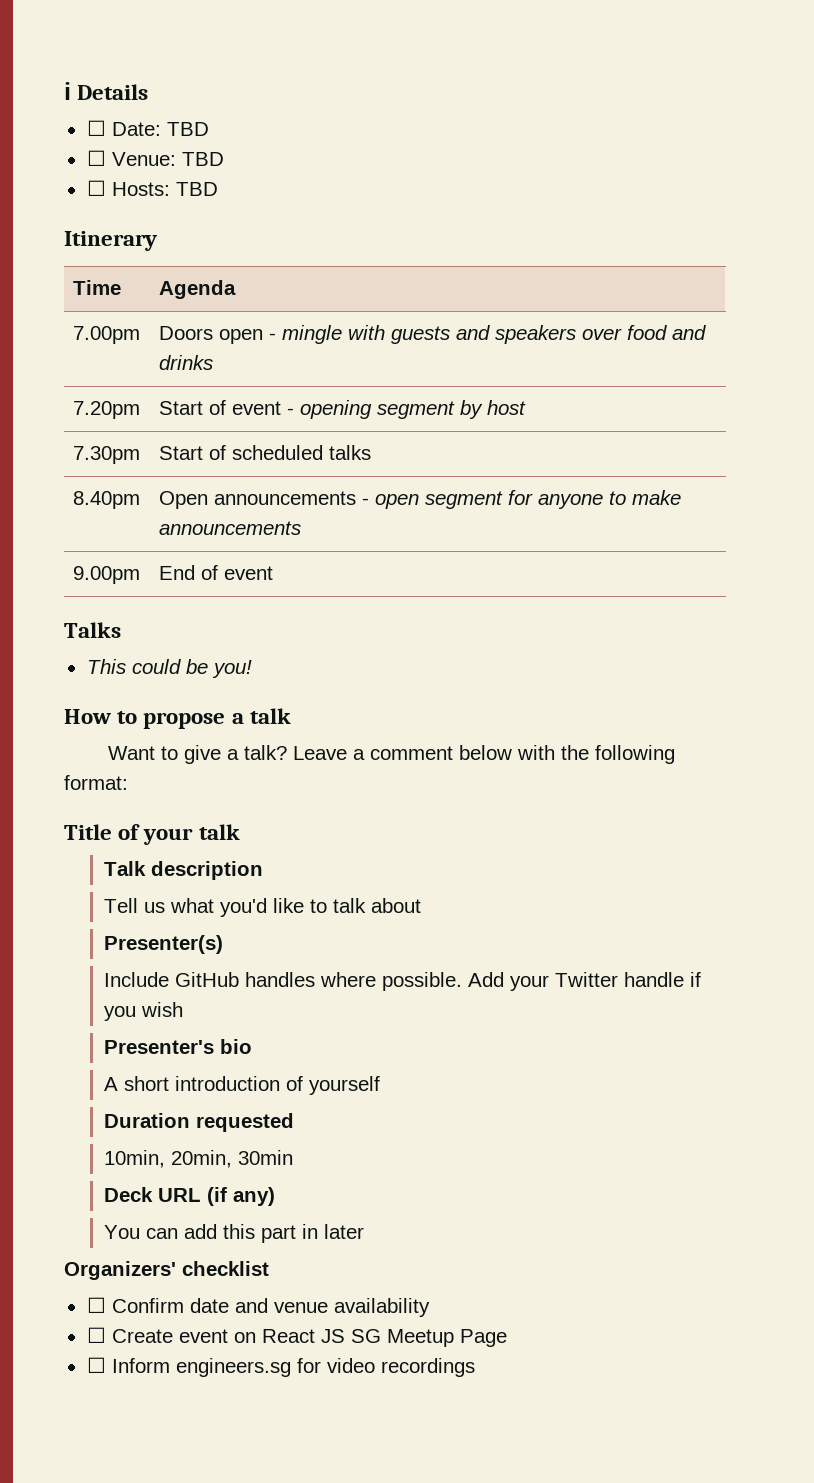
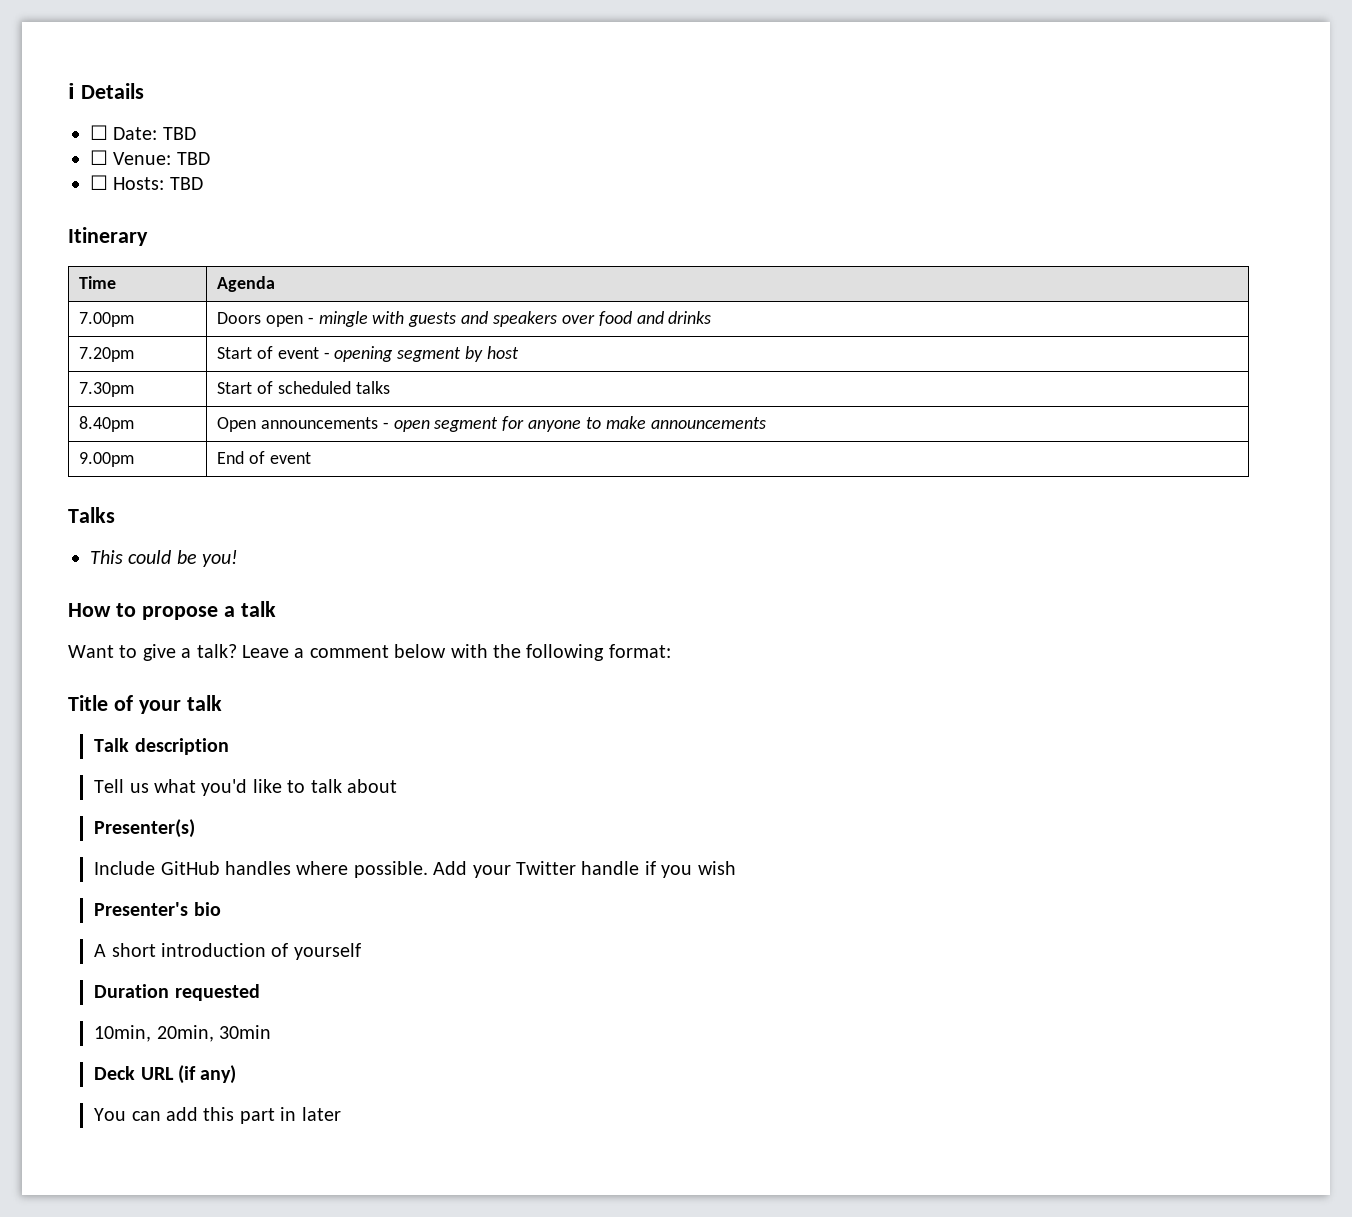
- Organizers' checklist
- ☐ Confirm date and venue availability
- ☐ Create event on React JS SG Meetup Page
- ☐ Inform engineers.sg for video recordings

